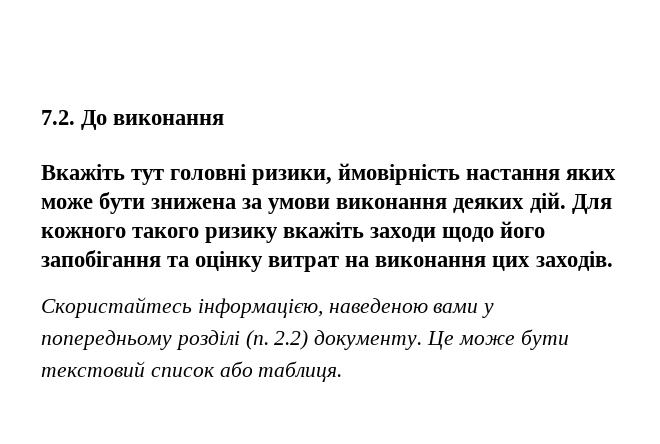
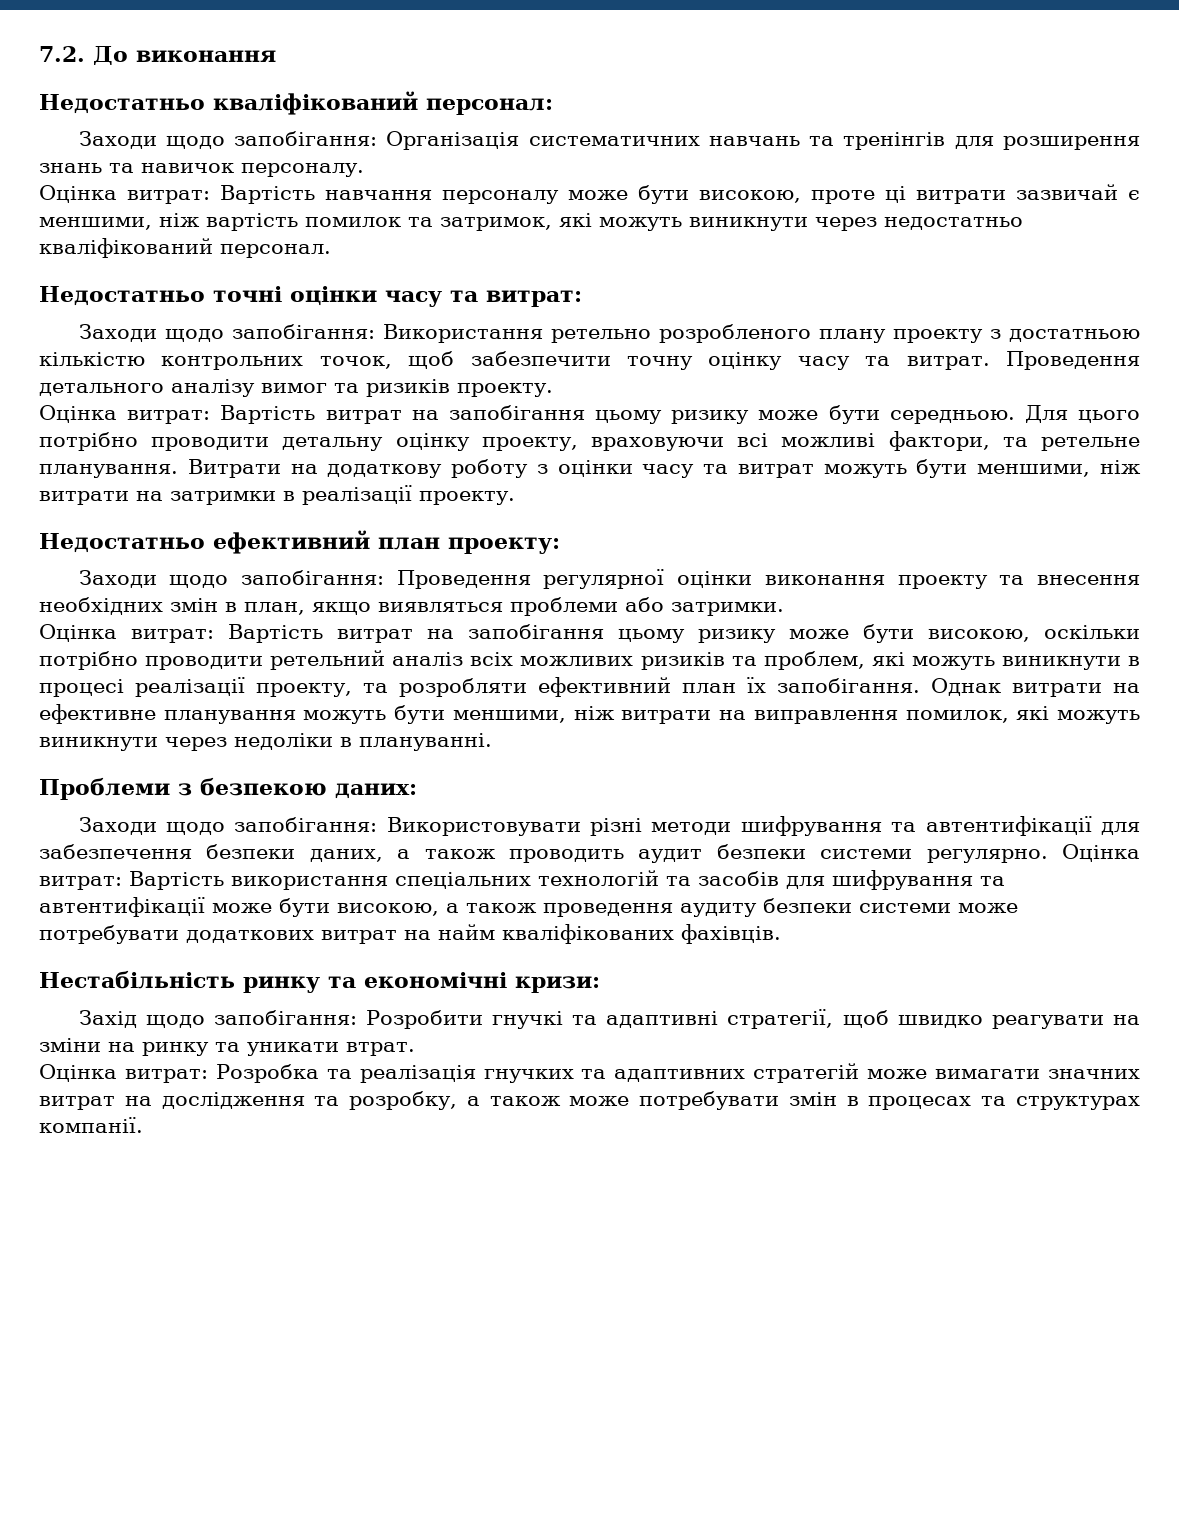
- Вкажіть тут головні ризики, ймовірність настання яких може бути знижена за умови виконання деяких дій. Для кожного такого ризику вкажіть заходи щодо його запобігання та оцінку витрат на виконання цих заходів.
- Скористайтесь інформацією, наведеною вами у попередньому розділі (п. 2.2) документу. Це може бути текстовий список або таблиця.
+ Недостатньо кваліфікований персонал:
+ Заходи щодо запобігання: Організація систематичних навчань та тренінгів для розширення знань та навичок персоналу.
+ Оцінка витрат: Вартість навчання персоналу може бути високою, проте ці витрати зазвичай є меншими, ніж вартість помилок та затримок, які можуть виникнути через недостатньо кваліфікований персонал.
+ Недостатньо точні оцінки часу та витрат:
+ Заходи щодо запобігання: Використання ретельно розробленого плану проекту з достатньою кількістю контрольних точок, щоб забезпечити точну оцінку часу та витрат. Проведення детального аналізу вимог та ризиків проекту.
+ Оцінка витрат: Вартість витрат на запобігання цьому ризику може бути середньою. Для цього потрібно проводити детальну оцінку проекту, враховуючи всі можливі фактори, та ретельне планування. Витрати на додаткову роботу з оцінки часу та витрат можуть бути меншими, ніж витрати на затримки в реалізації проекту.
+ Недостатньо ефективний план проекту:
+ Заходи щодо запобігання: Проведення регулярної оцінки виконання проекту та внесення необхідних змін в план, якщо виявляться проблеми або затримки.
+ Оцінка витрат: Вартість витрат на запобігання цьому ризику може бути високою, оскільки потрібно проводити ретельний аналіз всіх можливих ризиків та проблем, які можуть виникнути в процесі реалізації проекту, та розробляти ефективний план їх запобігання. Однак витрати на ефективне планування можуть бути меншими, ніж витрати на виправлення помилок, які можуть виникнути через недоліки в плануванні.
+ Проблеми з безпекою даних:
+ Заходи щодо запобігання: Використовувати різні методи шифрування та автентифікації для забезпечення безпеки даних, а також проводить аудит безпеки системи регулярно. Оцінка витрат: Вартість використання спеціальних технологій та засобів для шифрування та автентифікації може бути високою, а також проведення аудиту безпеки системи може потребувати додаткових витрат на найм кваліфікованих фахівців.
+ Нестабільність ринку та економічні кризи:
+ Захід щодо запобігання: Розробити гнучкі та адаптивні стратегії, щоб швидко реагувати на зміни на ринку та уникати втрат.
+ Оцінка витрат: Розробка та реалізація гнучких та адаптивних стратегій може вимагати значних витрат на дослідження та розробку, а також може потребувати змін в процесах та структурах компанії.

